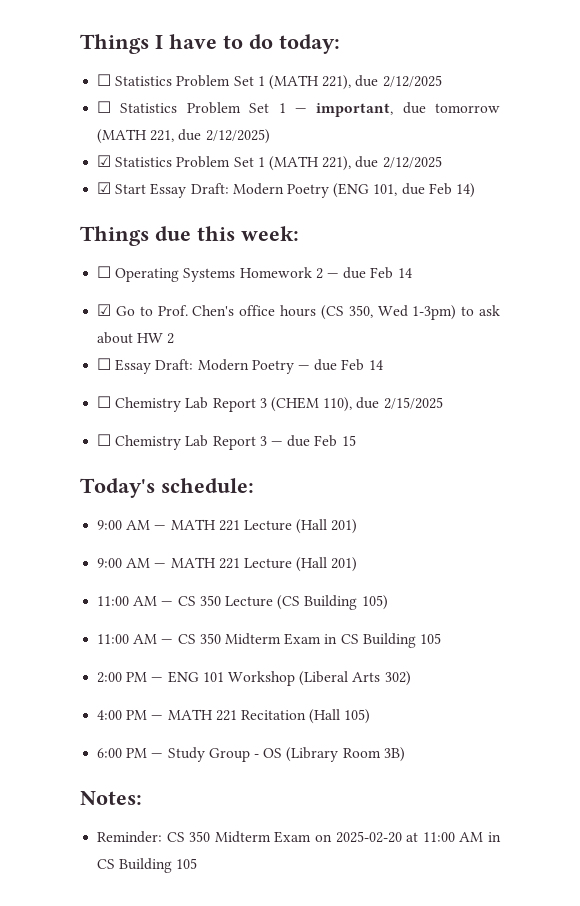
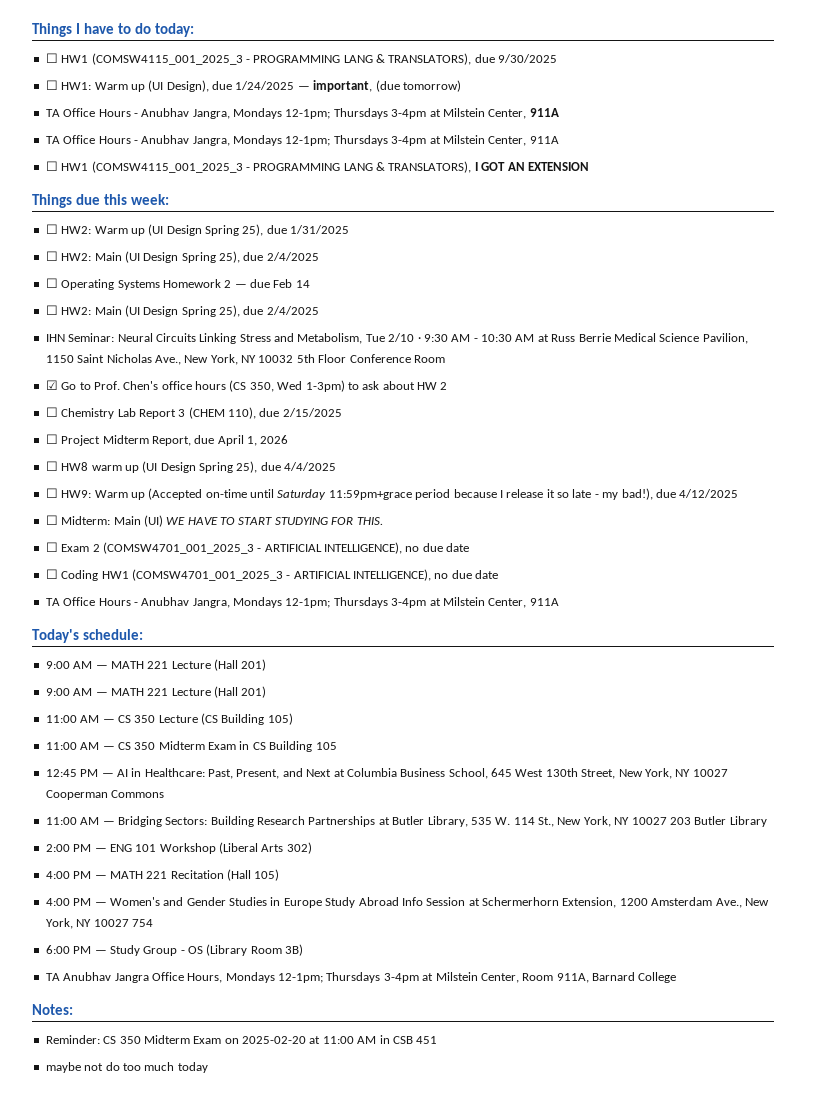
- ☐ Statistics Problem Set 1 (MATH 221), due 2/12/2025
- ☐ Statistics Problem Set 1 — important, due tomorrow (MATH 221, due 2/12/2025)
- ☑ Statistics Problem Set 1 (MATH 221), due 2/12/2025
- ☑ Start Essay Draft: Modern Poetry (ENG 101, due Feb 14)
+ ☐ HW1 (COMSW4115_001_2025_3 - PROGRAMMING LANG & TRANSLATORS), due 9/30/2025
+ ☐ HW1: Warm up (UI Design), due 1/24/2025 — important, (due tomorrow)
+ TA Office Hours - Anubhav Jangra, Mondays 12-1pm; Thursdays 3-4pm at Milstein Center, 911A
+ TA Office Hours - Anubhav Jangra, Mondays 12-1pm; Thursdays 3-4pm at Milstein Center, 911A
+ ☐ HW1 (COMSW4115_001_2025_3 - PROGRAMMING LANG & TRANSLATORS), I GOT AN EXTENSION
  Things due this week:
+ ☐ HW2: Warm up (UI Design Spring 25), due 1/31/2025
+ ☐ HW2: Main (UI Design Spring 25), due 2/4/2025
  ☐ Operating Systems Homework 2 — due Feb 14
+ ☐ HW2: Main (UI Design Spring 25), due 2/4/2025
+ IHN Seminar: Neural Circuits Linking Stress and Metabolism, Tue 2/10 · 9:30 AM - 10:30 AM at Russ Berrie Medical Science Pavilion, 1150 Saint Nicholas Ave., New York, NY 10032 5th Floor Conference Room
- ☐ Essay Draft: Modern Poetry — due Feb 14
- ☐ Chemistry Lab Report 3 — due Feb 15
+ ☐ Project Midterm Report, due April 1, 2026
+ ☐ HW8 warm up (UI Design Spring 25), due 4/4/2025
+ ☐ HW9: Warm up (Accepted on-time until Saturday 11:59pm+grace period because I release it so late - my bad!), due 4/12/2025
+ ☐ Midterm: Main (UI) WE HAVE TO START STUDYING FOR THIS.
+ ☐ Exam 2 (COMSW4701_001_2025_3 - ARTIFICIAL INTELLIGENCE), no due date
+ ☐ Coding HW1 (COMSW4701_001_2025_3 - ARTIFICIAL INTELLIGENCE), no due date
+ TA Office Hours - Anubhav Jangra, Mondays 12-1pm; Thursdays 3-4pm at Milstein Center, 911A
+ 12:45 PM — AI in Healthcare: Past, Present, and Next at Columbia Business School, 645 West 130th Street, New York, NY 10027 Cooperman Commons
+ 11:00 AM — Bridging Sectors: Building Research Partnerships at Butler Library, 535 W. 114 St., New York, NY 10027 203 Butler Library
+ 4:00 PM — Women's and Gender Studies in Europe Study Abroad Info Session at Schermerhorn Extension, 1200 Amsterdam Ave., New York, NY 10027 754
+ TA Anubhav Jangra Office Hours, Mondays 12-1pm; Thursdays 3-4pm at Milstein Center, Room 911A, Barnard College
- Reminder: CS 350 Midterm Exam on 2025-02-20 at 11:00 AM in CS Building 105
+ Reminder: CS 350 Midterm Exam on 2025-02-20 at 11:00 AM in CSB 451
+ maybe not do too much today

